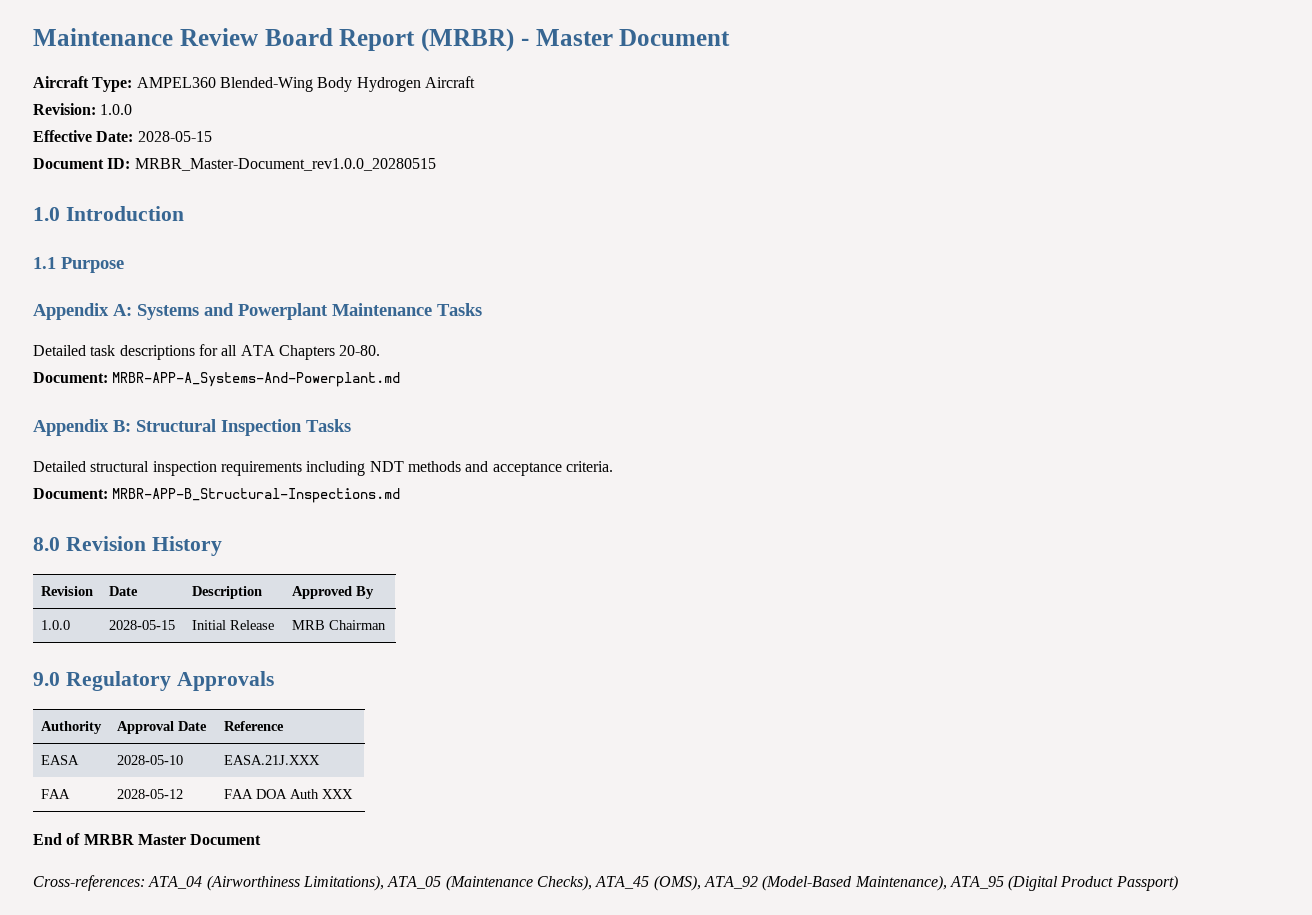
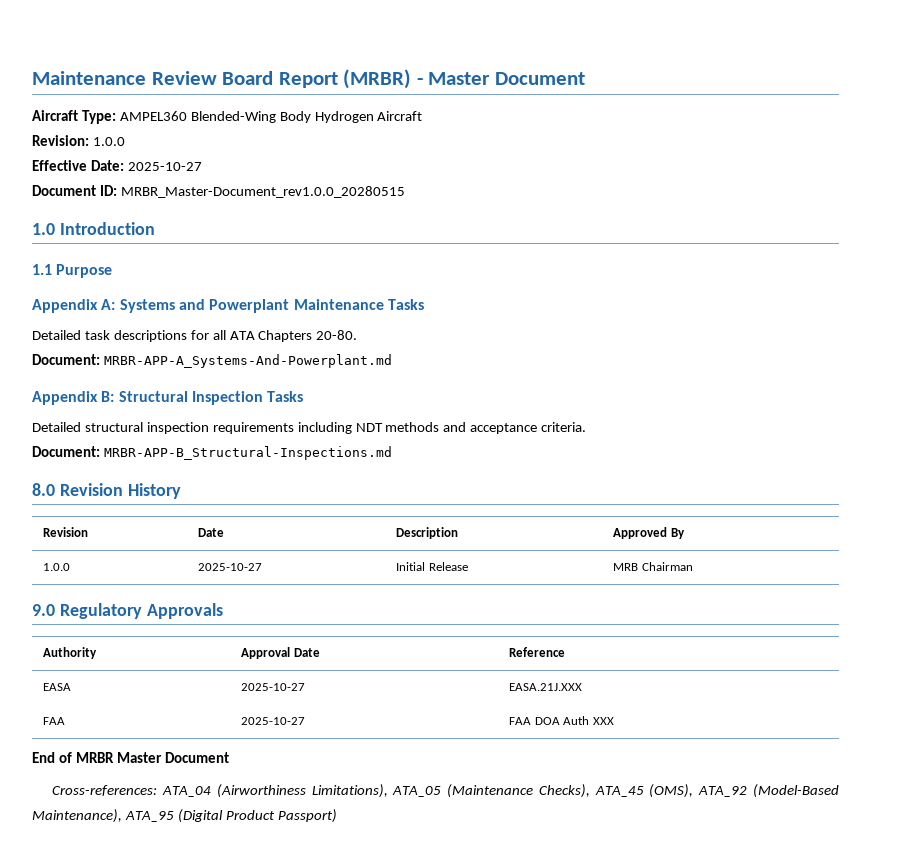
- Effective Date: 2028-05-15
+ Effective Date: 2025-10-27
- 1.0.0 | 2028-05-15 | Initial Release | MRB Chairman
+ 1.0.0 | 2025-10-27 | Initial Release | MRB Chairman
- EASA | 2028-05-10 | EASA.21J.XXX
+ EASA | 2025-10-27 | EASA.21J.XXX
- FAA | 2028-05-12 | FAA DOA Auth XXX
+ FAA | 2025-10-27 | FAA DOA Auth XXX

